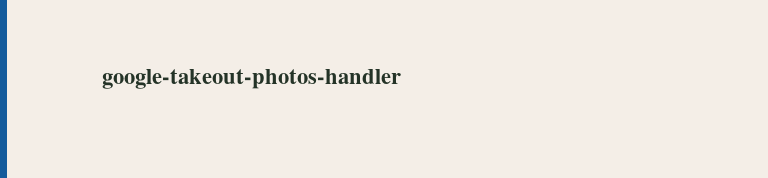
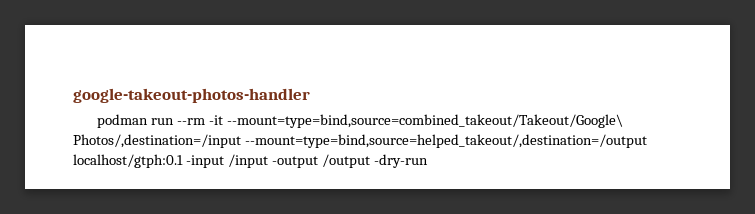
+ podman run --rm -it --mount=type=bind,source=combined_takeout/Takeout/Google\ Photos/,destination=/input --mount=type=bind,source=helped_takeout/,destination=/output localhost/gtph:0.1 -input /input -output /output -dry-run

